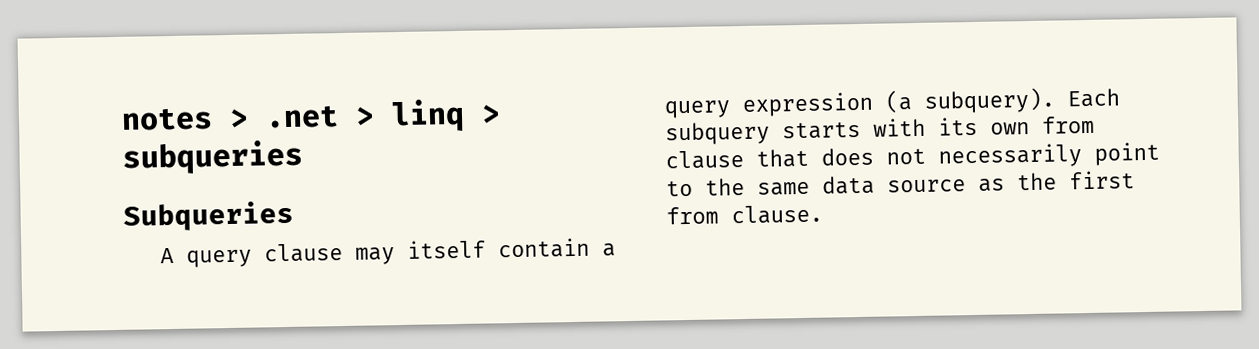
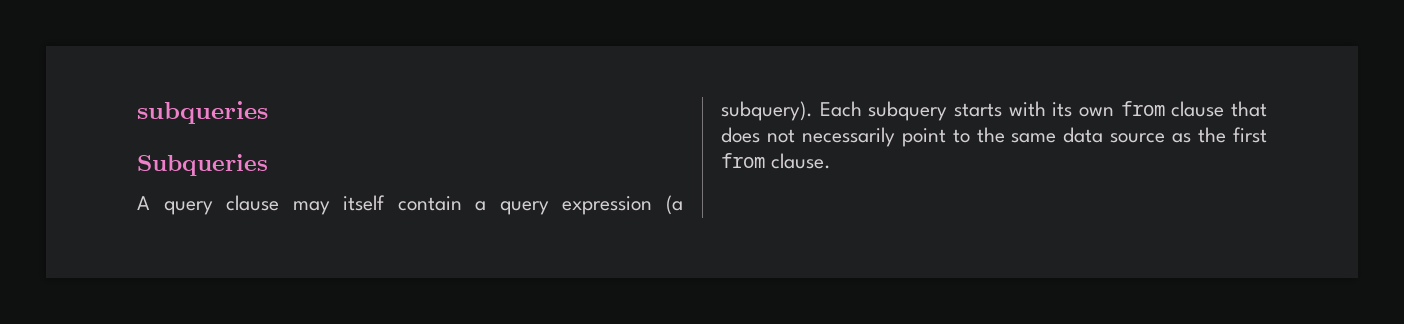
- notes > .net > linq > subqueries
+ subqueries

